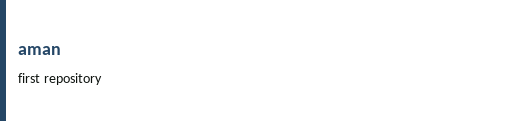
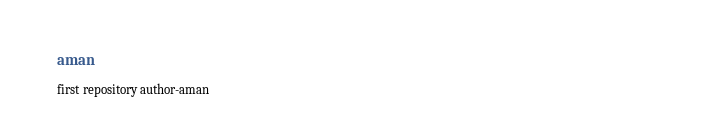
- first repository
+ first repository author-aman

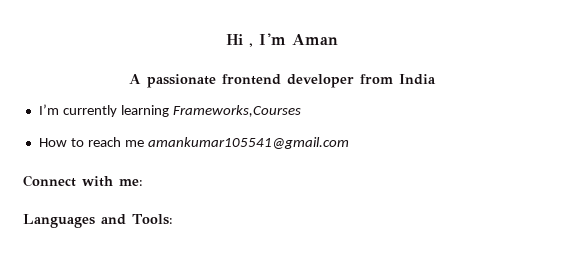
- aman
- first repository author-aman
+ Hi , I'm Aman
+ A passionate frontend developer from India
+ I’m currently learning Frameworks,Courses
+ How to reach me amankumar105541@gmail.com
+ Connect with me:
+ Languages and Tools:

